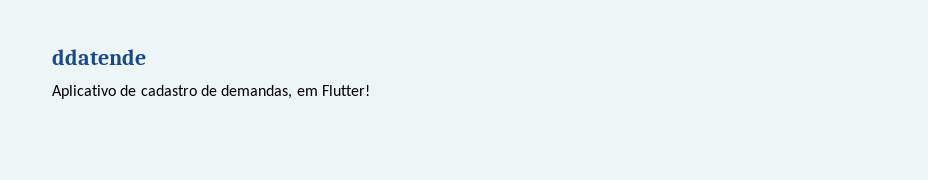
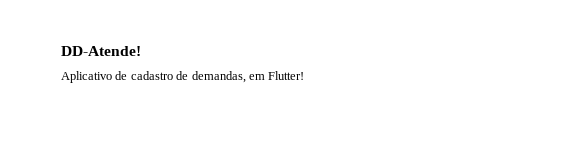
- ddatende
+ DD-Atende!

